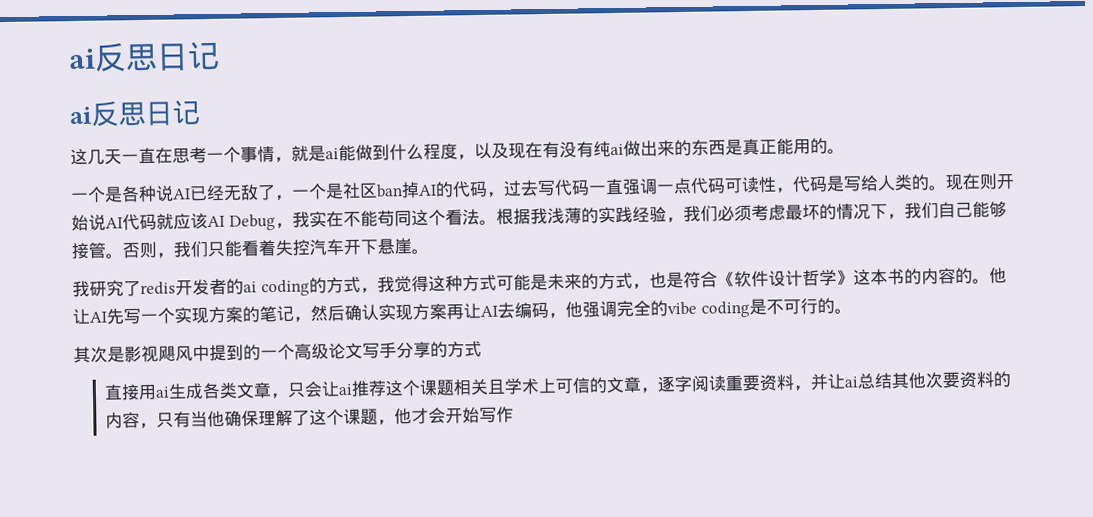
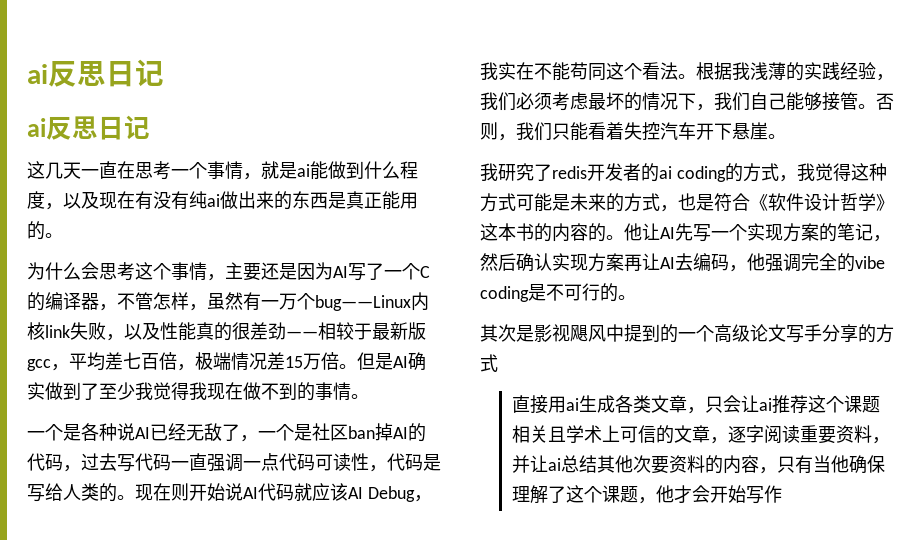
+ 为什么会思考这个事情，主要还是因为AI写了一个C的编译器，不管怎样，虽然有一万个bug——Linux内核link失败，以及性能真的很差劲——相较于最新版gcc，平均差七百倍，极端情况差15万倍。但是AI确实做到了至少我觉得我现在做不到的事情。

